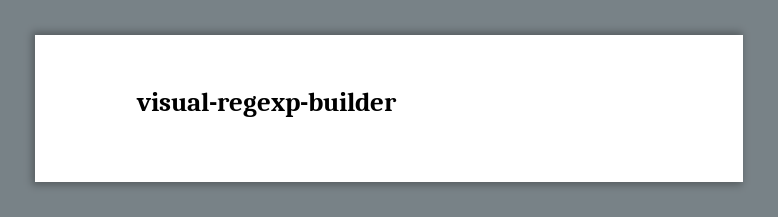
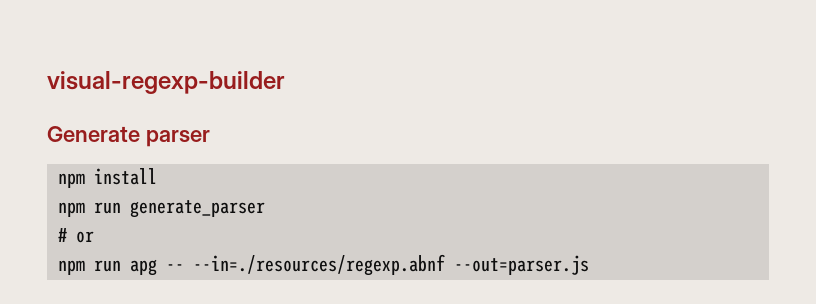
+ Generate parser
+ npm install
+ npm run generate_parser
+ # or
+ npm run apg -- --in=./resources/regexp.abnf --out=parser.js

